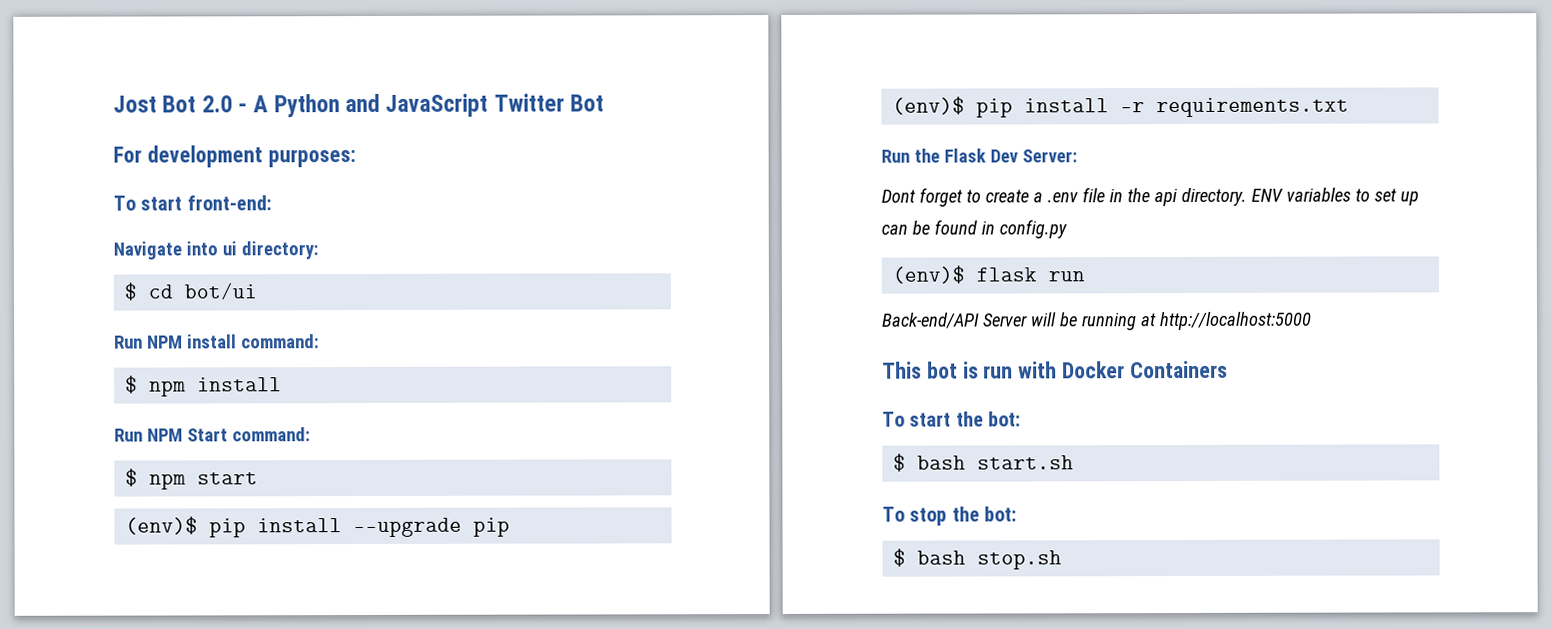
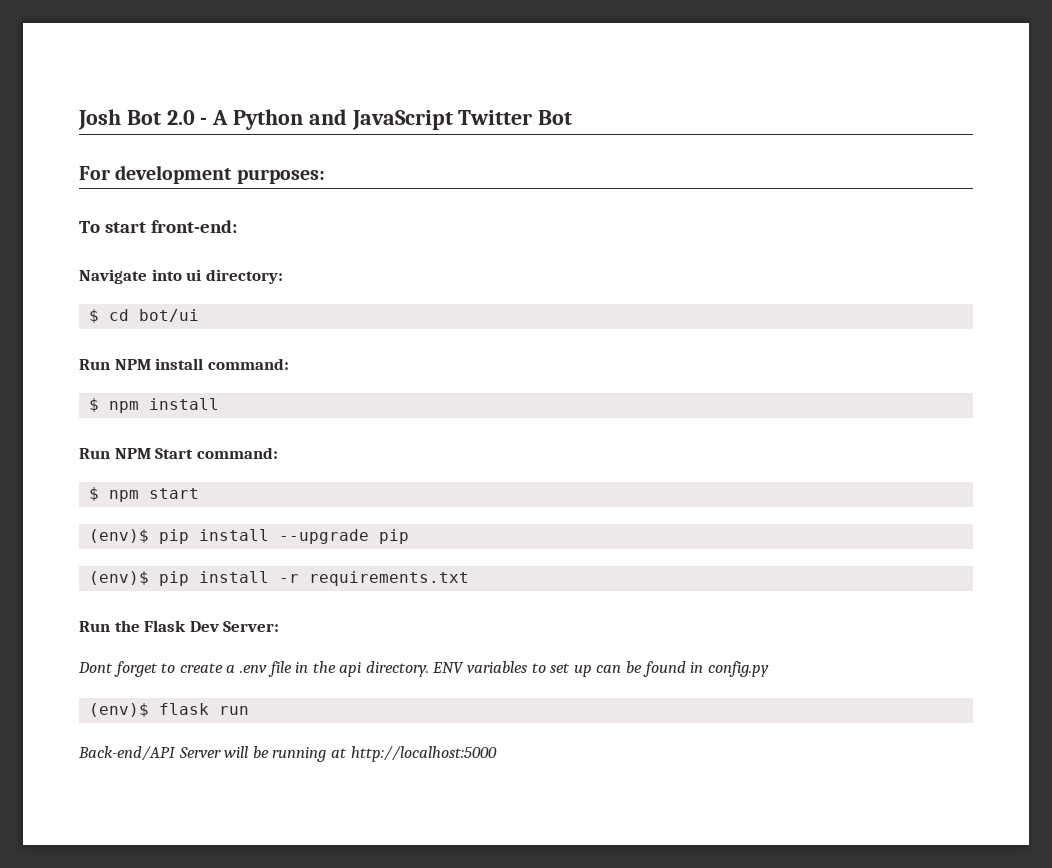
- Jost Bot 2.0 - A Python and JavaScript Twitter Bot
+ Josh Bot 2.0 - A Python and JavaScript Twitter Bot
- This bot is run with Docker Containers
- To start the bot:
- $ bash start.sh
- To stop the bot:
- $ bash stop.sh

